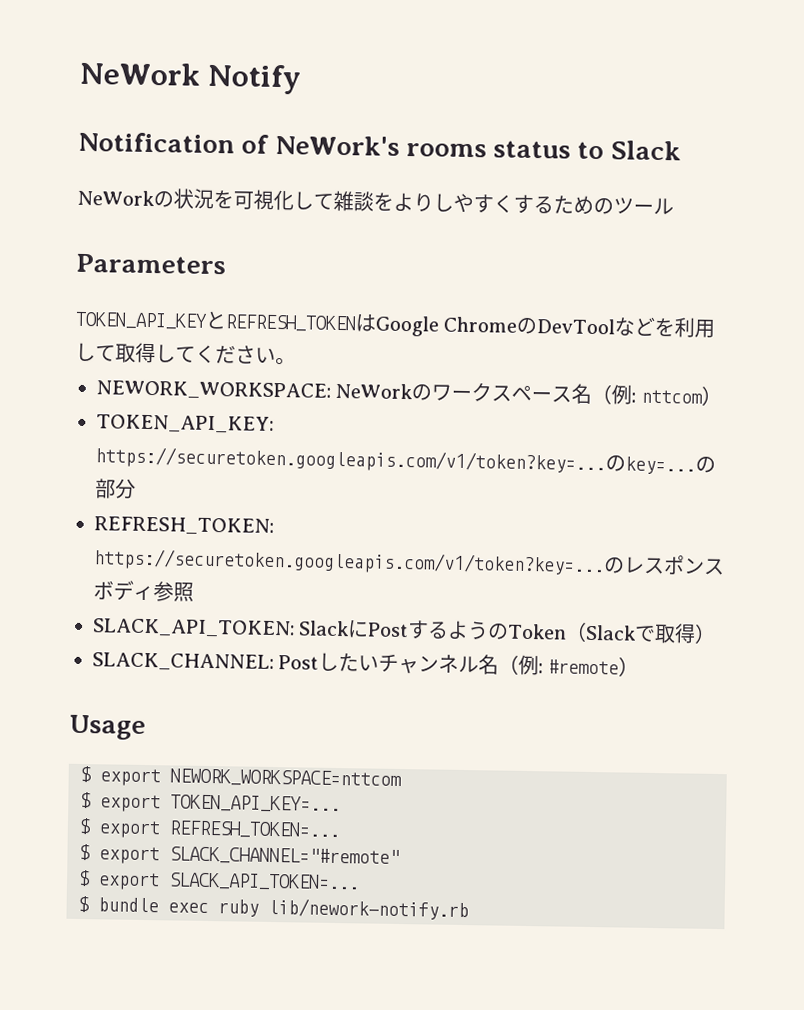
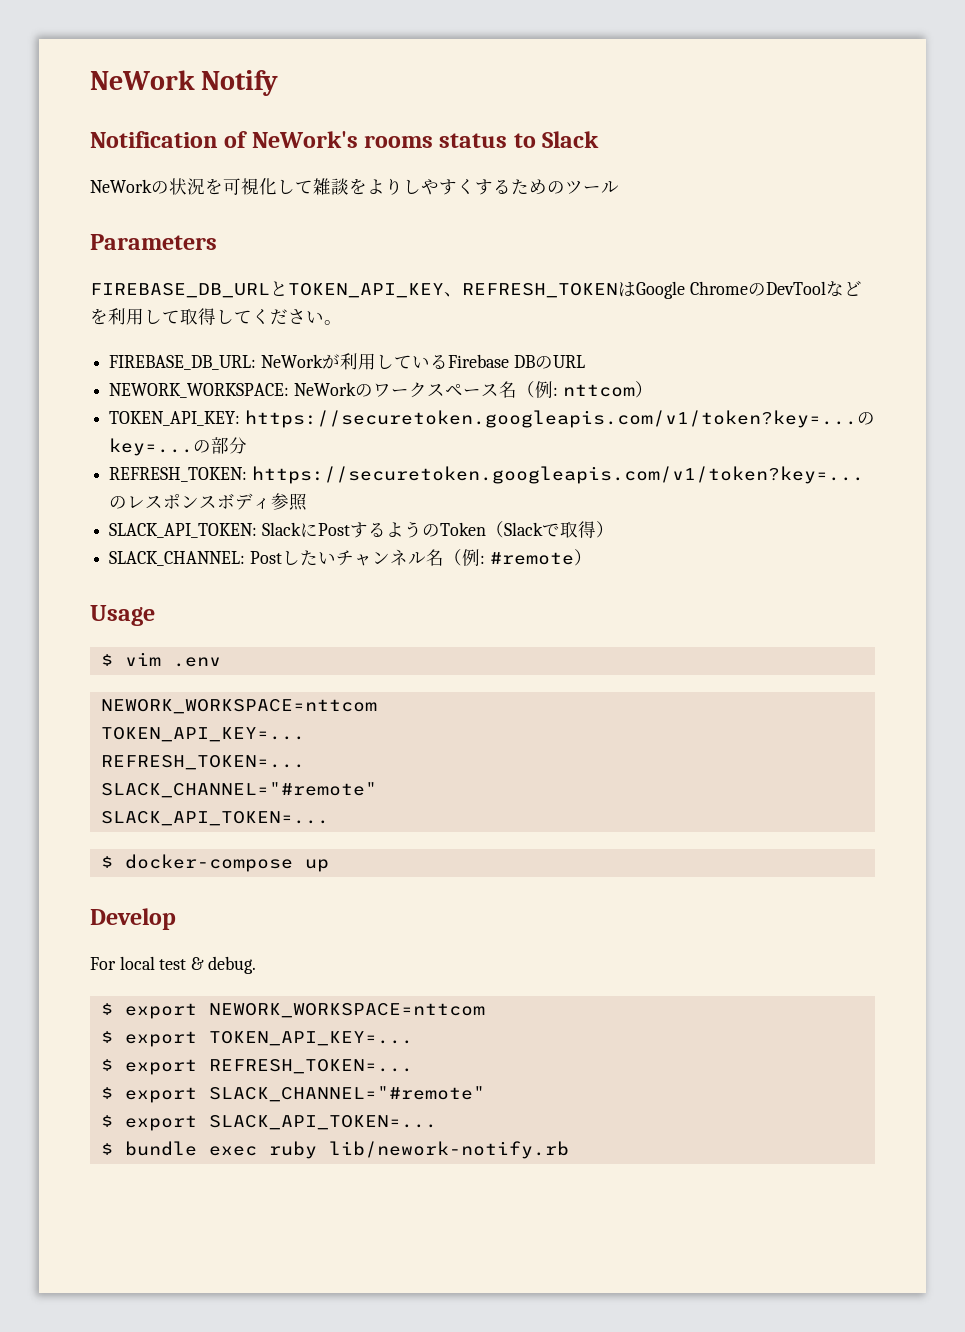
- TOKEN_API_KEYとREFRESH_TOKENはGoogle ChromeのDevToolなどを利用して取得してください。
+ FIREBASE_DB_URLとTOKEN_API_KEY、REFRESH_TOKENはGoogle ChromeのDevToolなどを利用して取得してください。
+ FIREBASE_DB_URL: NeWorkが利用しているFirebase DBのURL
+ $ vim .env
+ NEWORK_WORKSPACE=nttcom
+ TOKEN_API_KEY=...
+ REFRESH_TOKEN=...
+ SLACK_CHANNEL="#remote"
+ SLACK_API_TOKEN=...
+ $ docker-compose up
+ Develop
+ For local test & debug.

